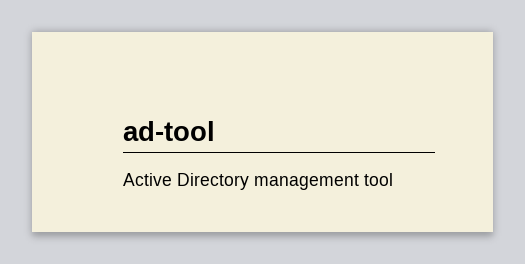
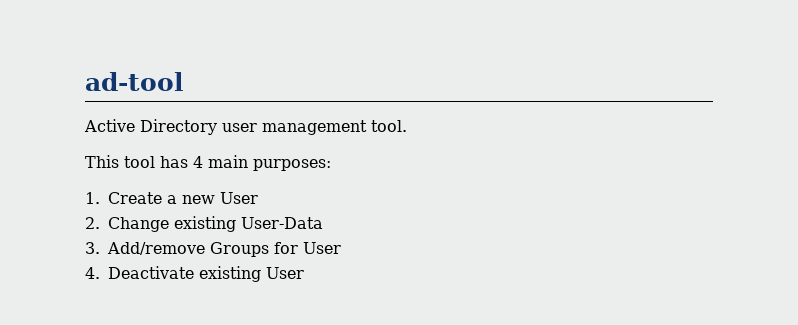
- Active Directory management tool
+ Active Directory user management tool.
+ This tool has 4 main purposes:
+ 1. Create a new User
+ 2. Change existing User-Data
+ 3. Add/remove Groups for User
+ 4. Deactivate existing User

